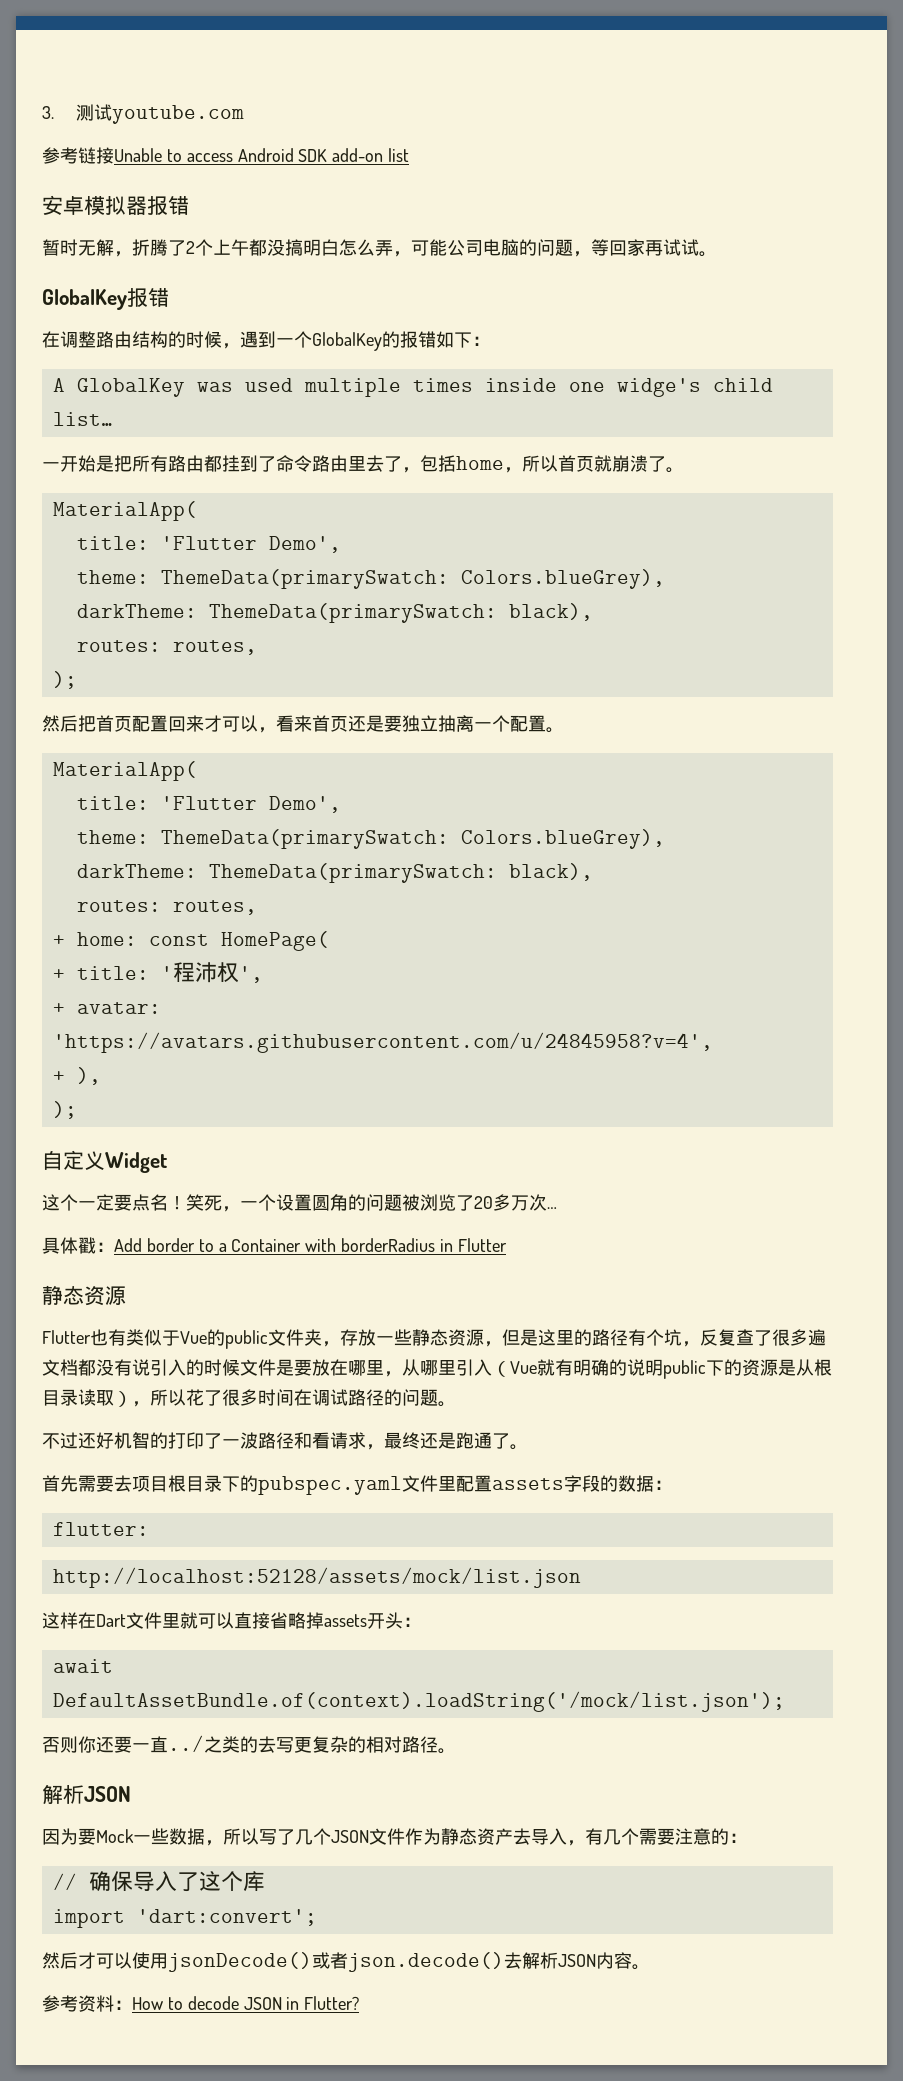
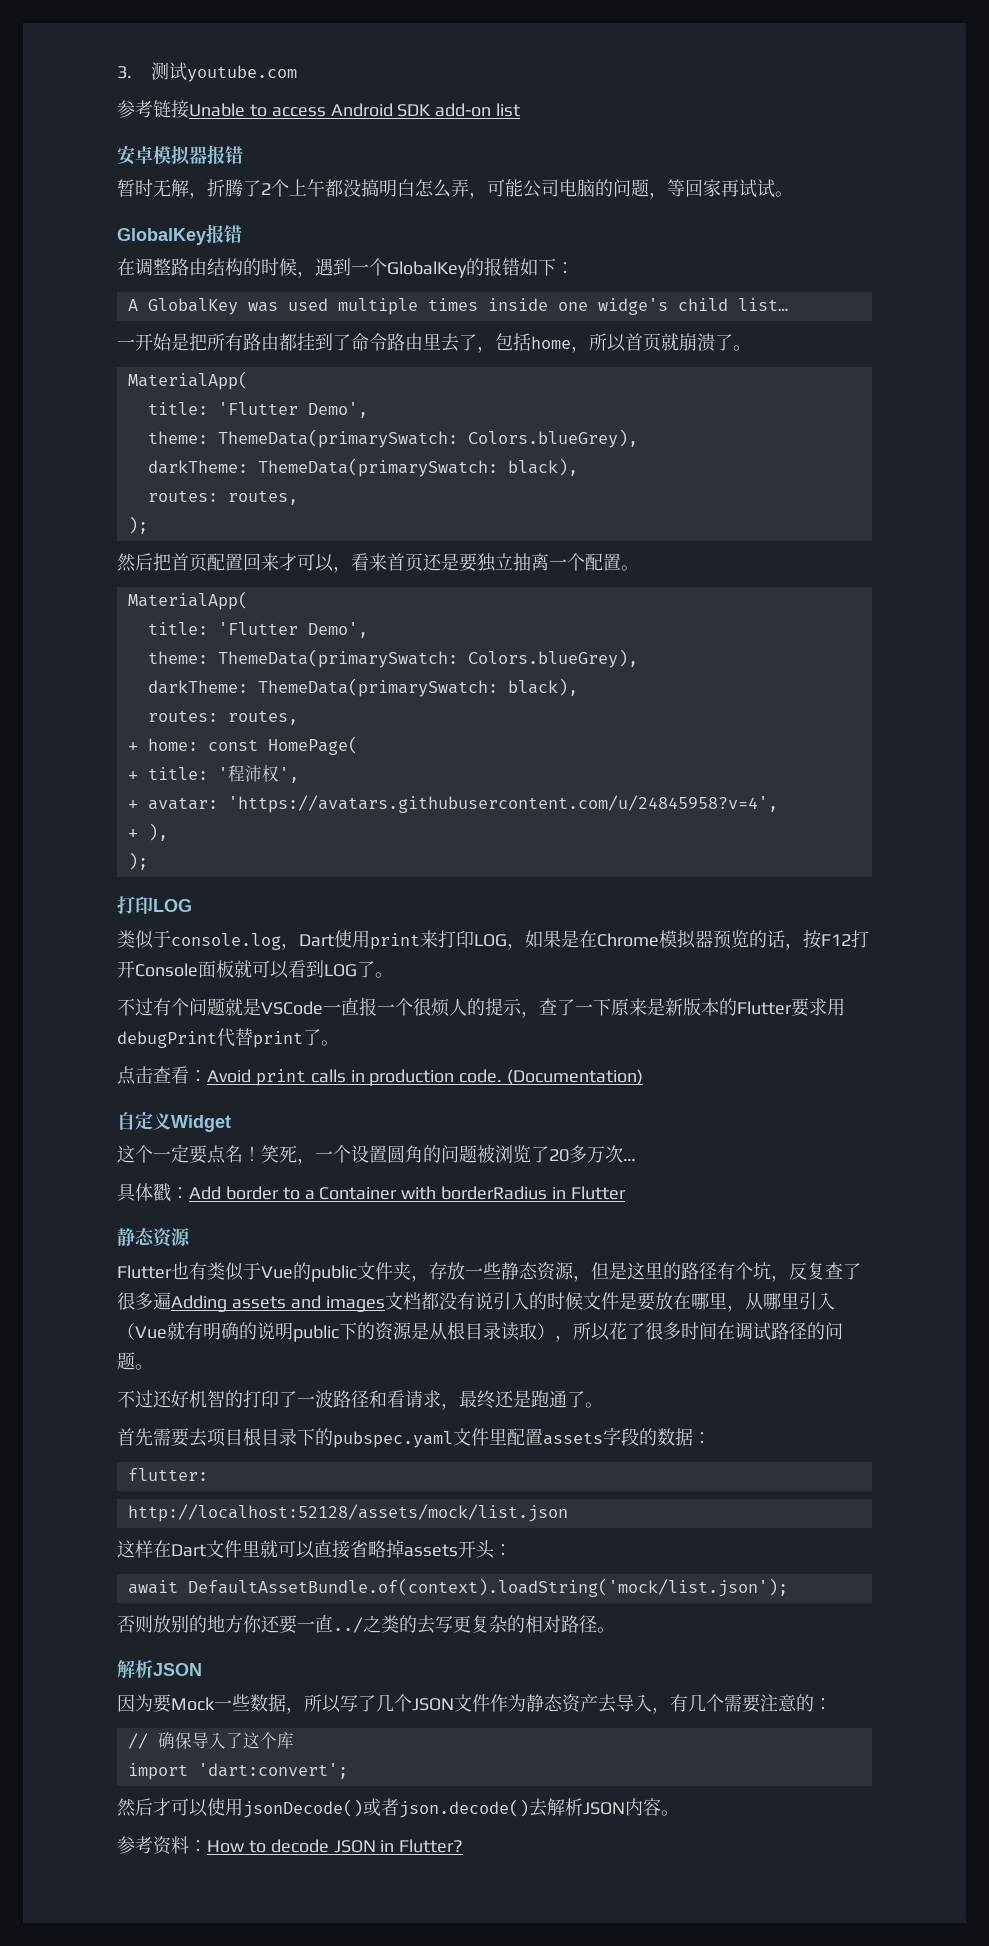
  + ),
  );
+ 打印LOG
+ 类似于console.log，Dart使用print来打印LOG，如果是在Chrome模拟器预览的话，按F12打开Console面板就可以看到LOG了。
+ 不过有个问题就是VSCode一直报一个很烦人的提示，查了一下原来是新版本的Flutter要求用debugPrint代替print了。
+ 点击查看：Avoid print calls in production code. (Documentation)
- Flutter也有类似于Vue的public文件夹，存放一些静态资源，但是这里的路径有个坑，反复查了很多遍文档都没有说引入的时候文件是要放在哪里，从哪里引入（Vue就有明确的说明public下的资源是从根目录读取），所以花了很多时间在调试路径的问题。
+ Flutter也有类似于Vue的public文件夹，存放一些静态资源，但是这里的路径有个坑，反复查了很多遍Adding assets and images文档都没有说引入的时候文件是要放在哪里，从哪里引入（Vue就有明确的说明public下的资源是从根目录读取），所以花了很多时间在调试路径的问题。
- await DefaultAssetBundle.of(context).loadString('/mock/list.json');
+ await DefaultAssetBundle.of(context).loadString('mock/list.json');
- 否则你还要一直../之类的去写更复杂的相对路径。
+ 否则放别的地方你还要一直../之类的去写更复杂的相对路径。

